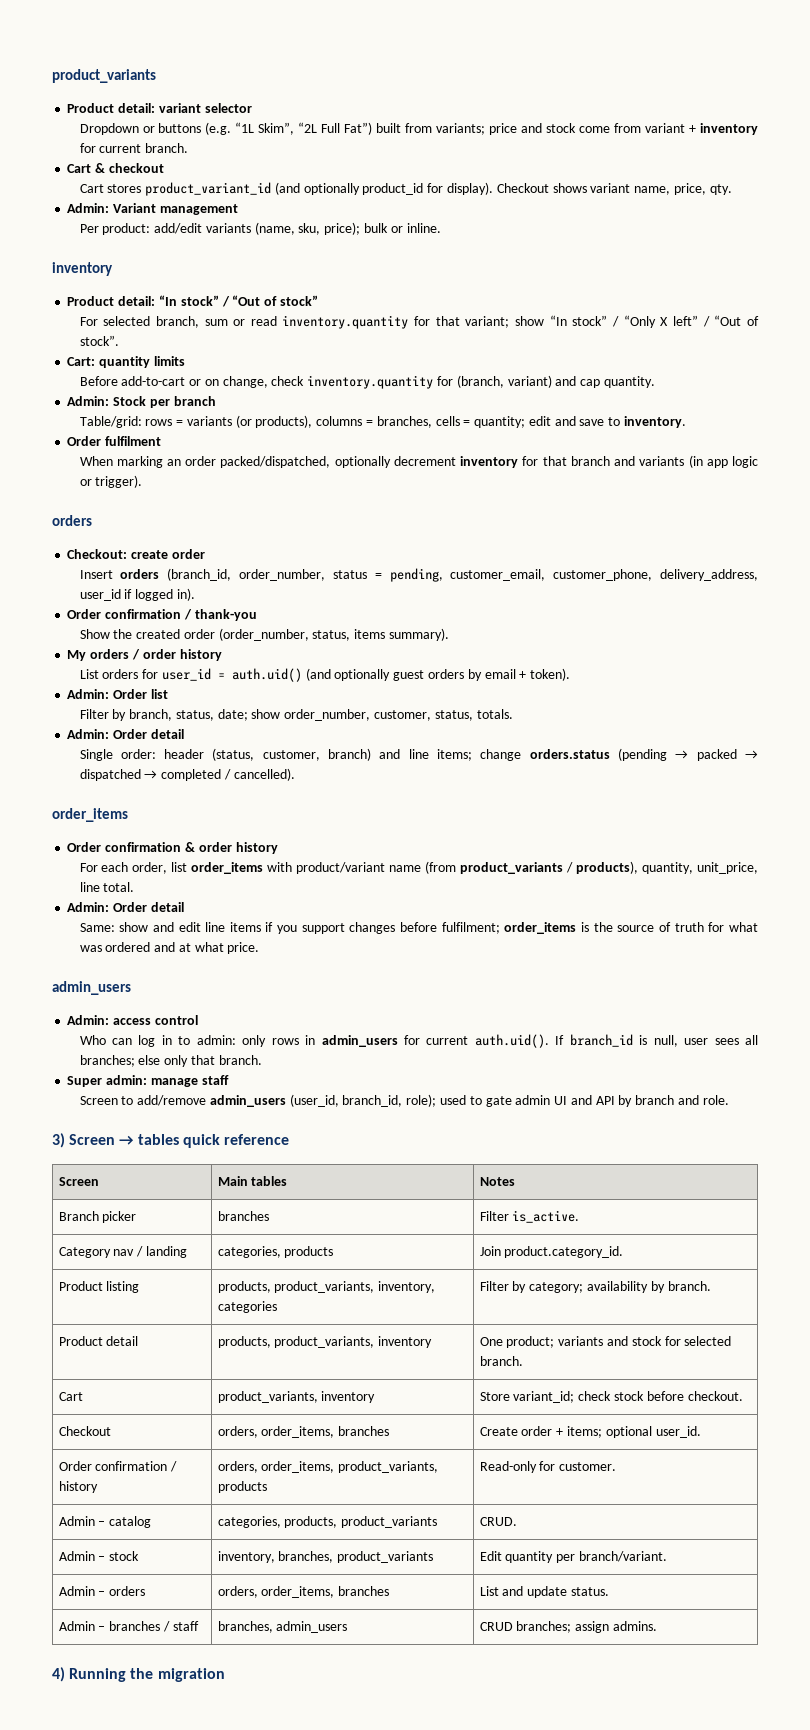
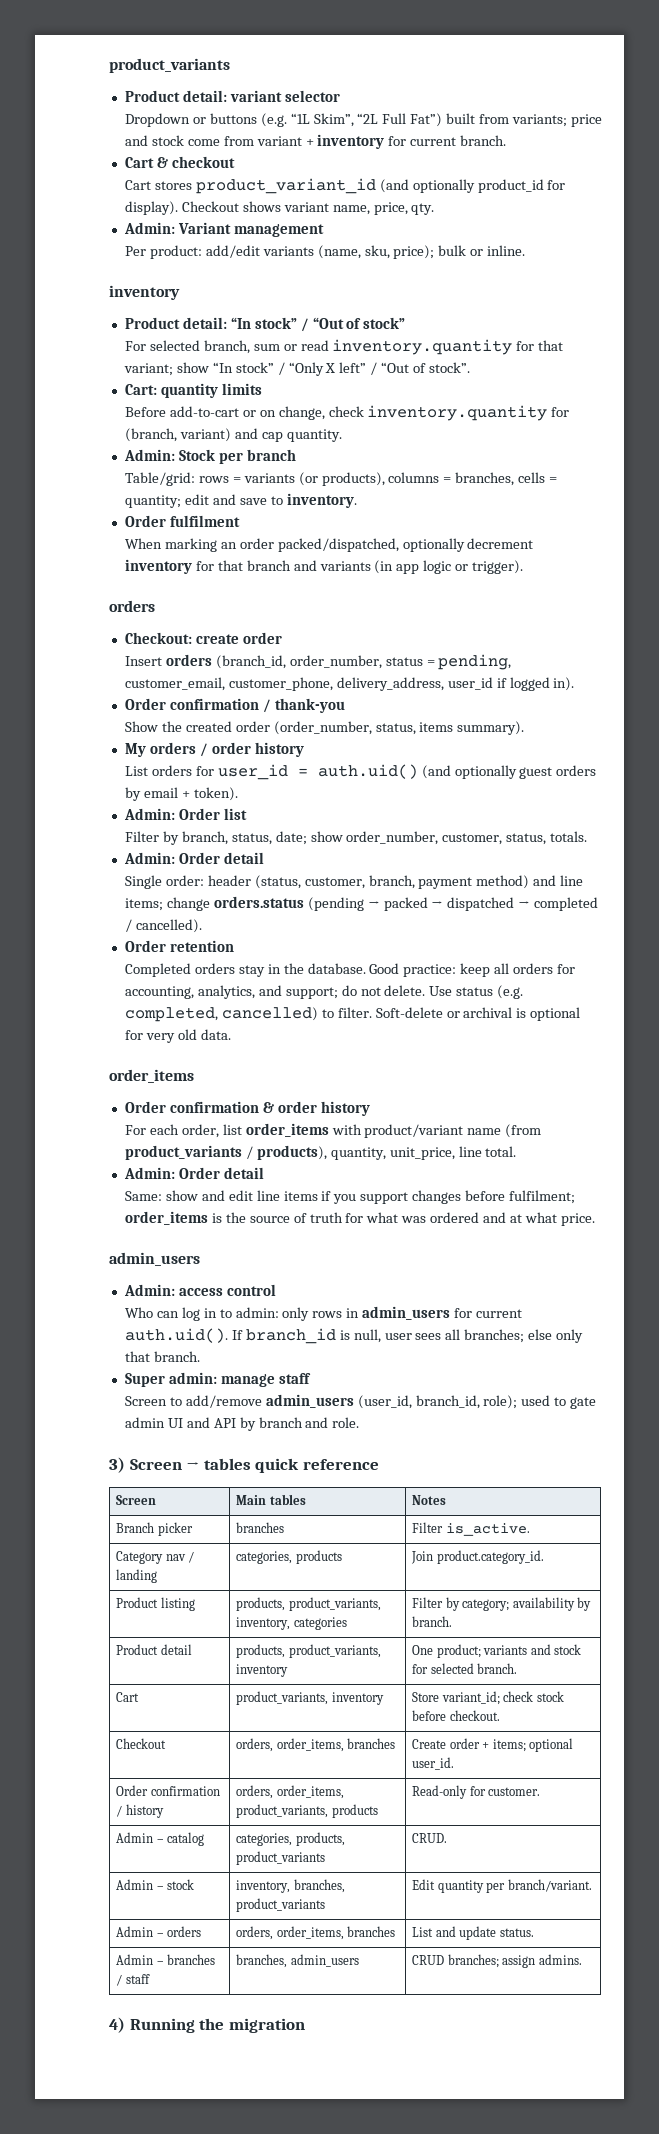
- Single order: header (status, customer, branch) and line items; change orders.status (pending → packed → dispatched → completed / cancelled).
+ Single order: header (status, customer, branch, payment method) and line items; change orders.status (pending → packed → dispatched → completed / cancelled).
+ Order retention
+ Completed orders stay in the database. Good practice: keep all orders for accounting, analytics, and support; do not delete. Use status (e.g. completed, cancelled) to filter. Soft-delete or archival is optional for very old data.

